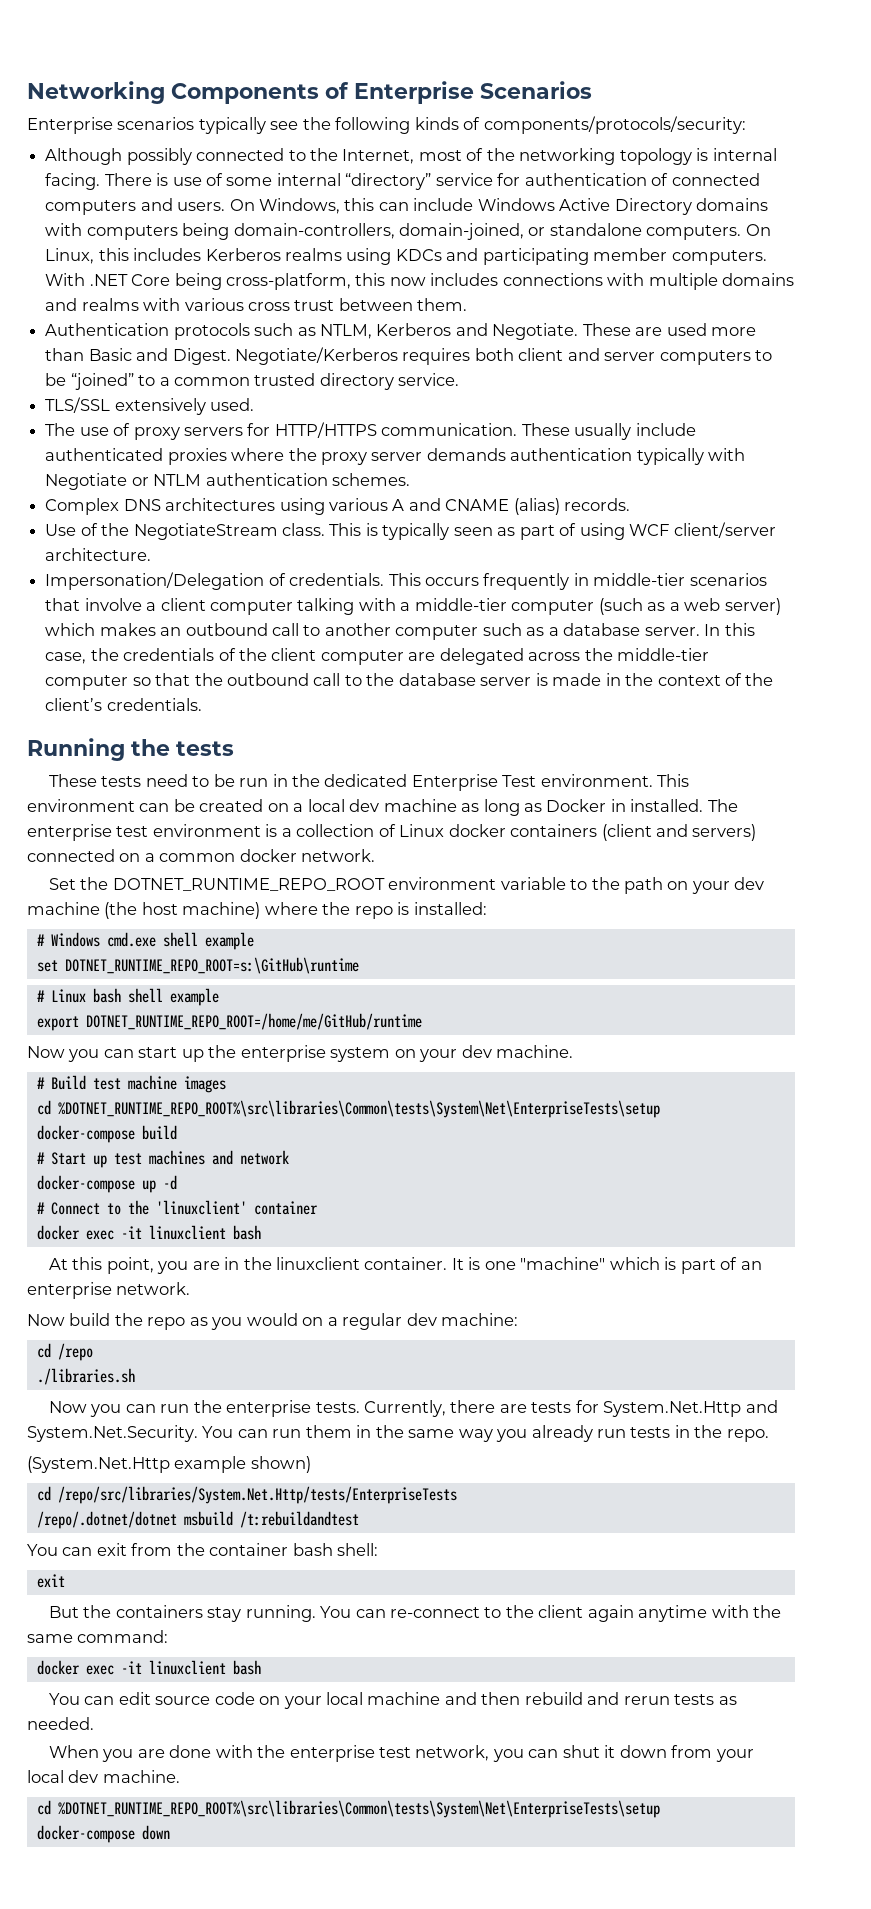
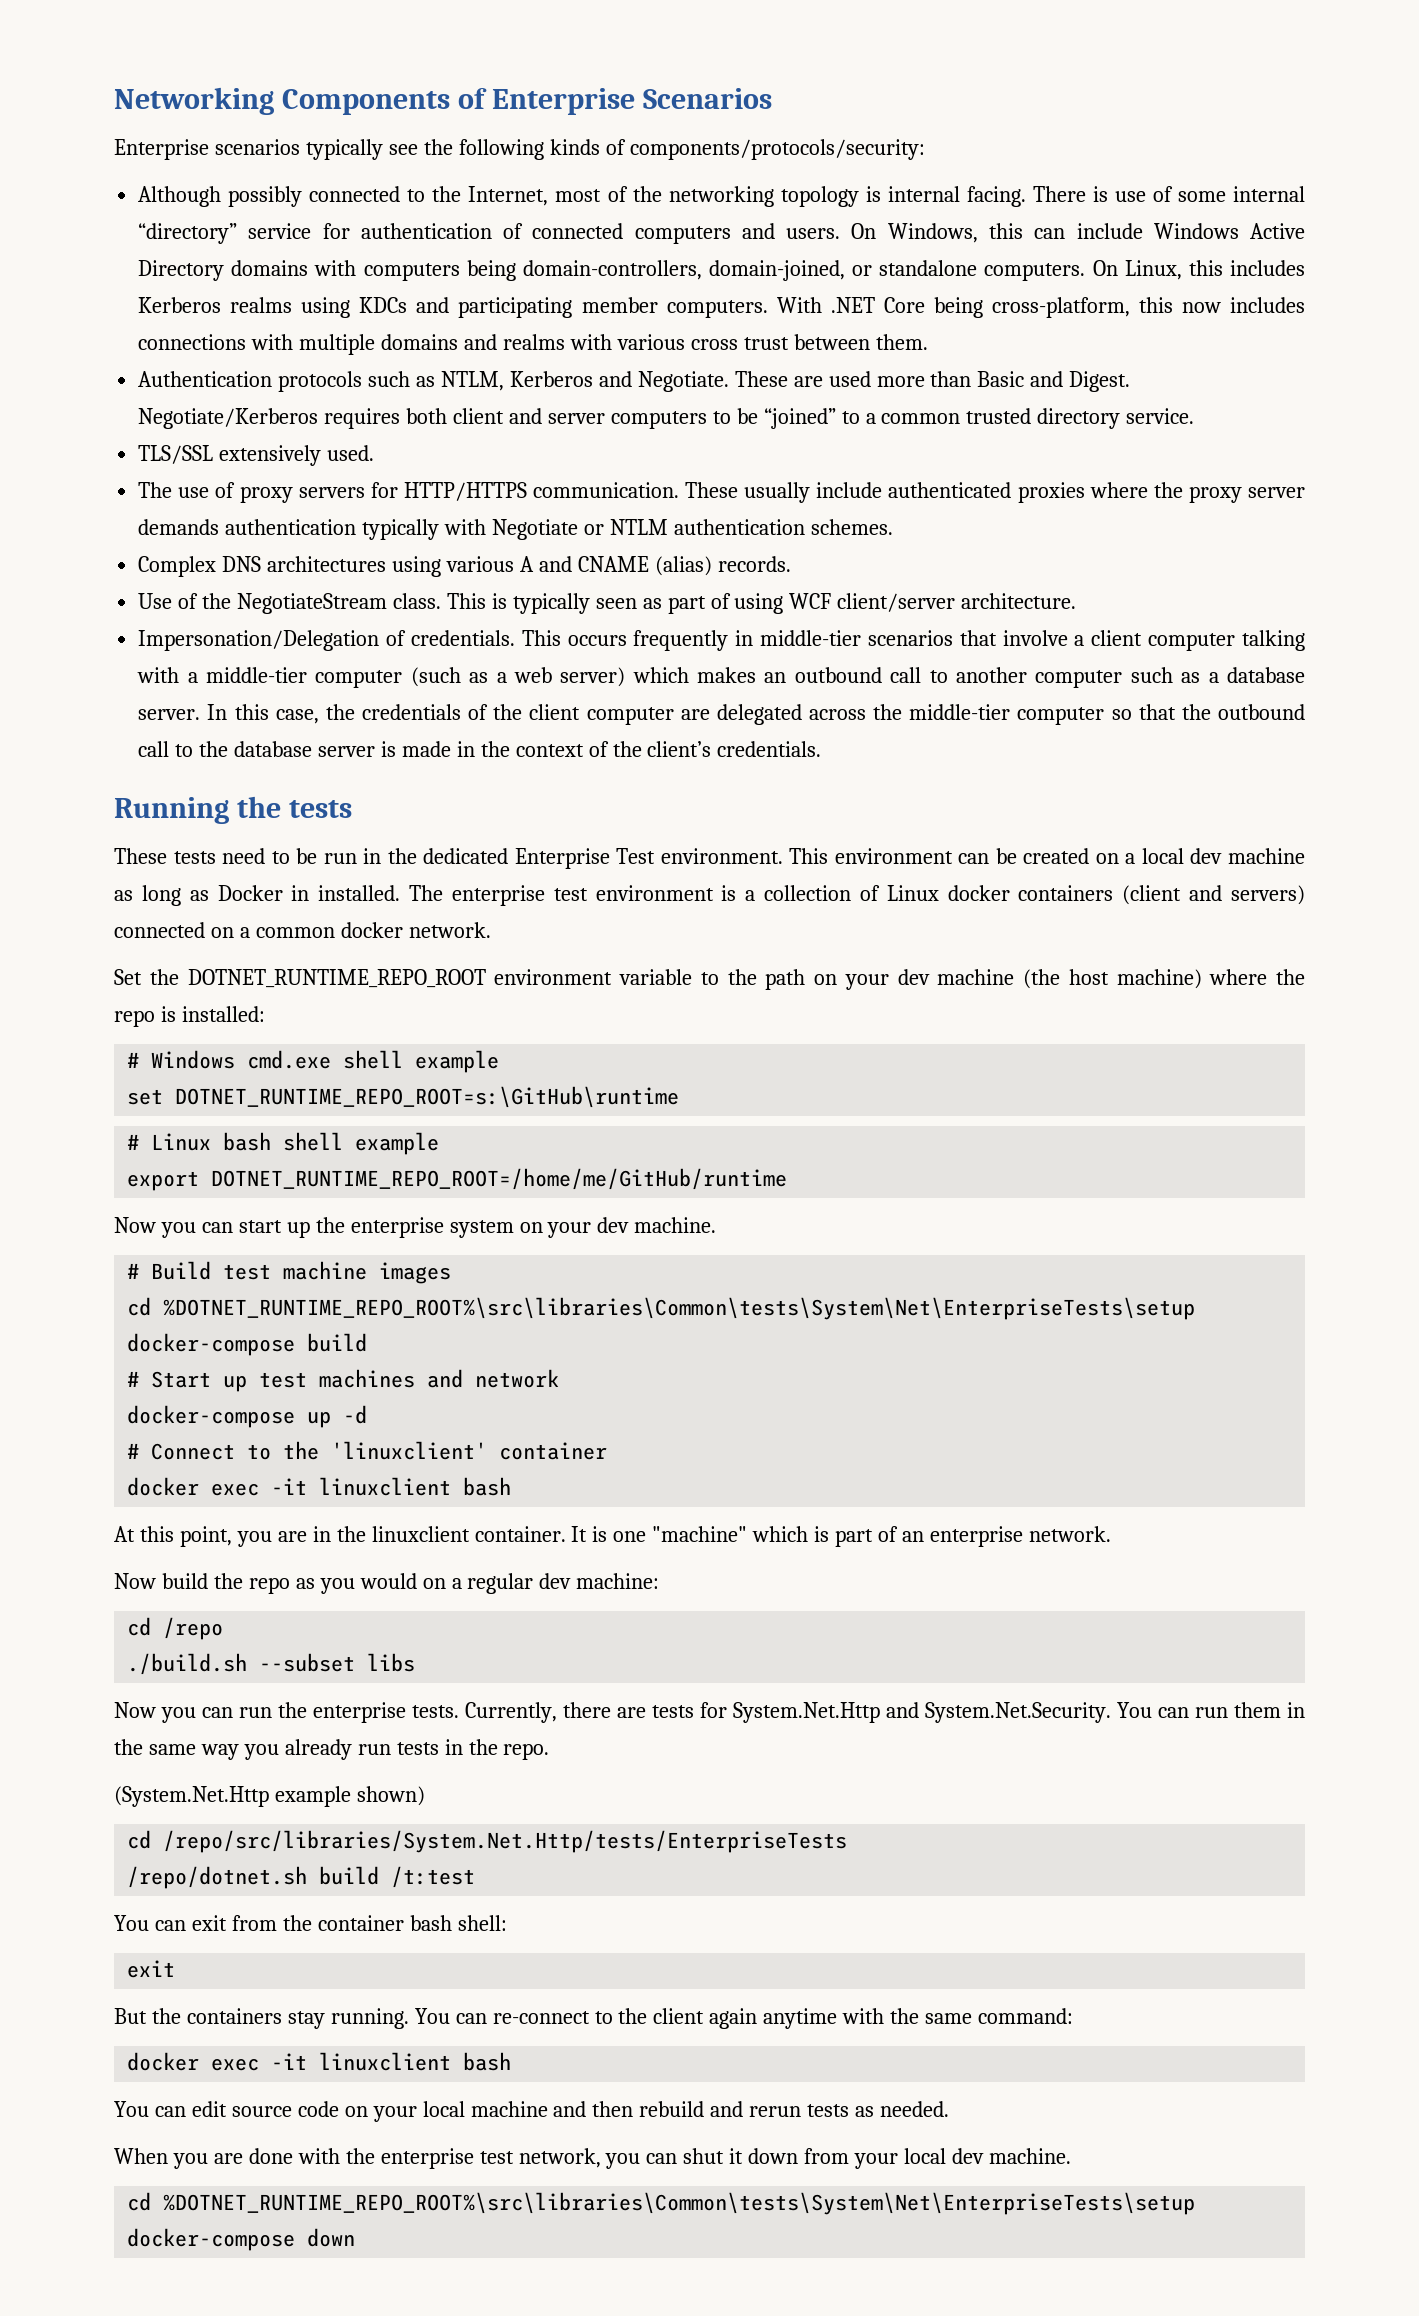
- ./libraries.sh
+ ./build.sh --subset libs
- /repo/.dotnet/dotnet msbuild /t:rebuildandtest
+ /repo/dotnet.sh build /t:test

